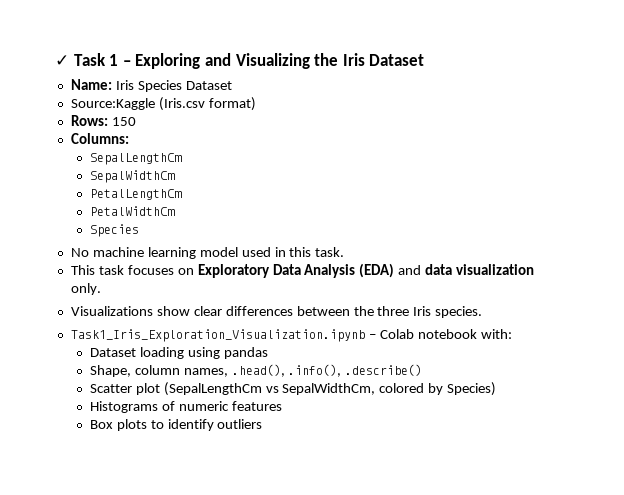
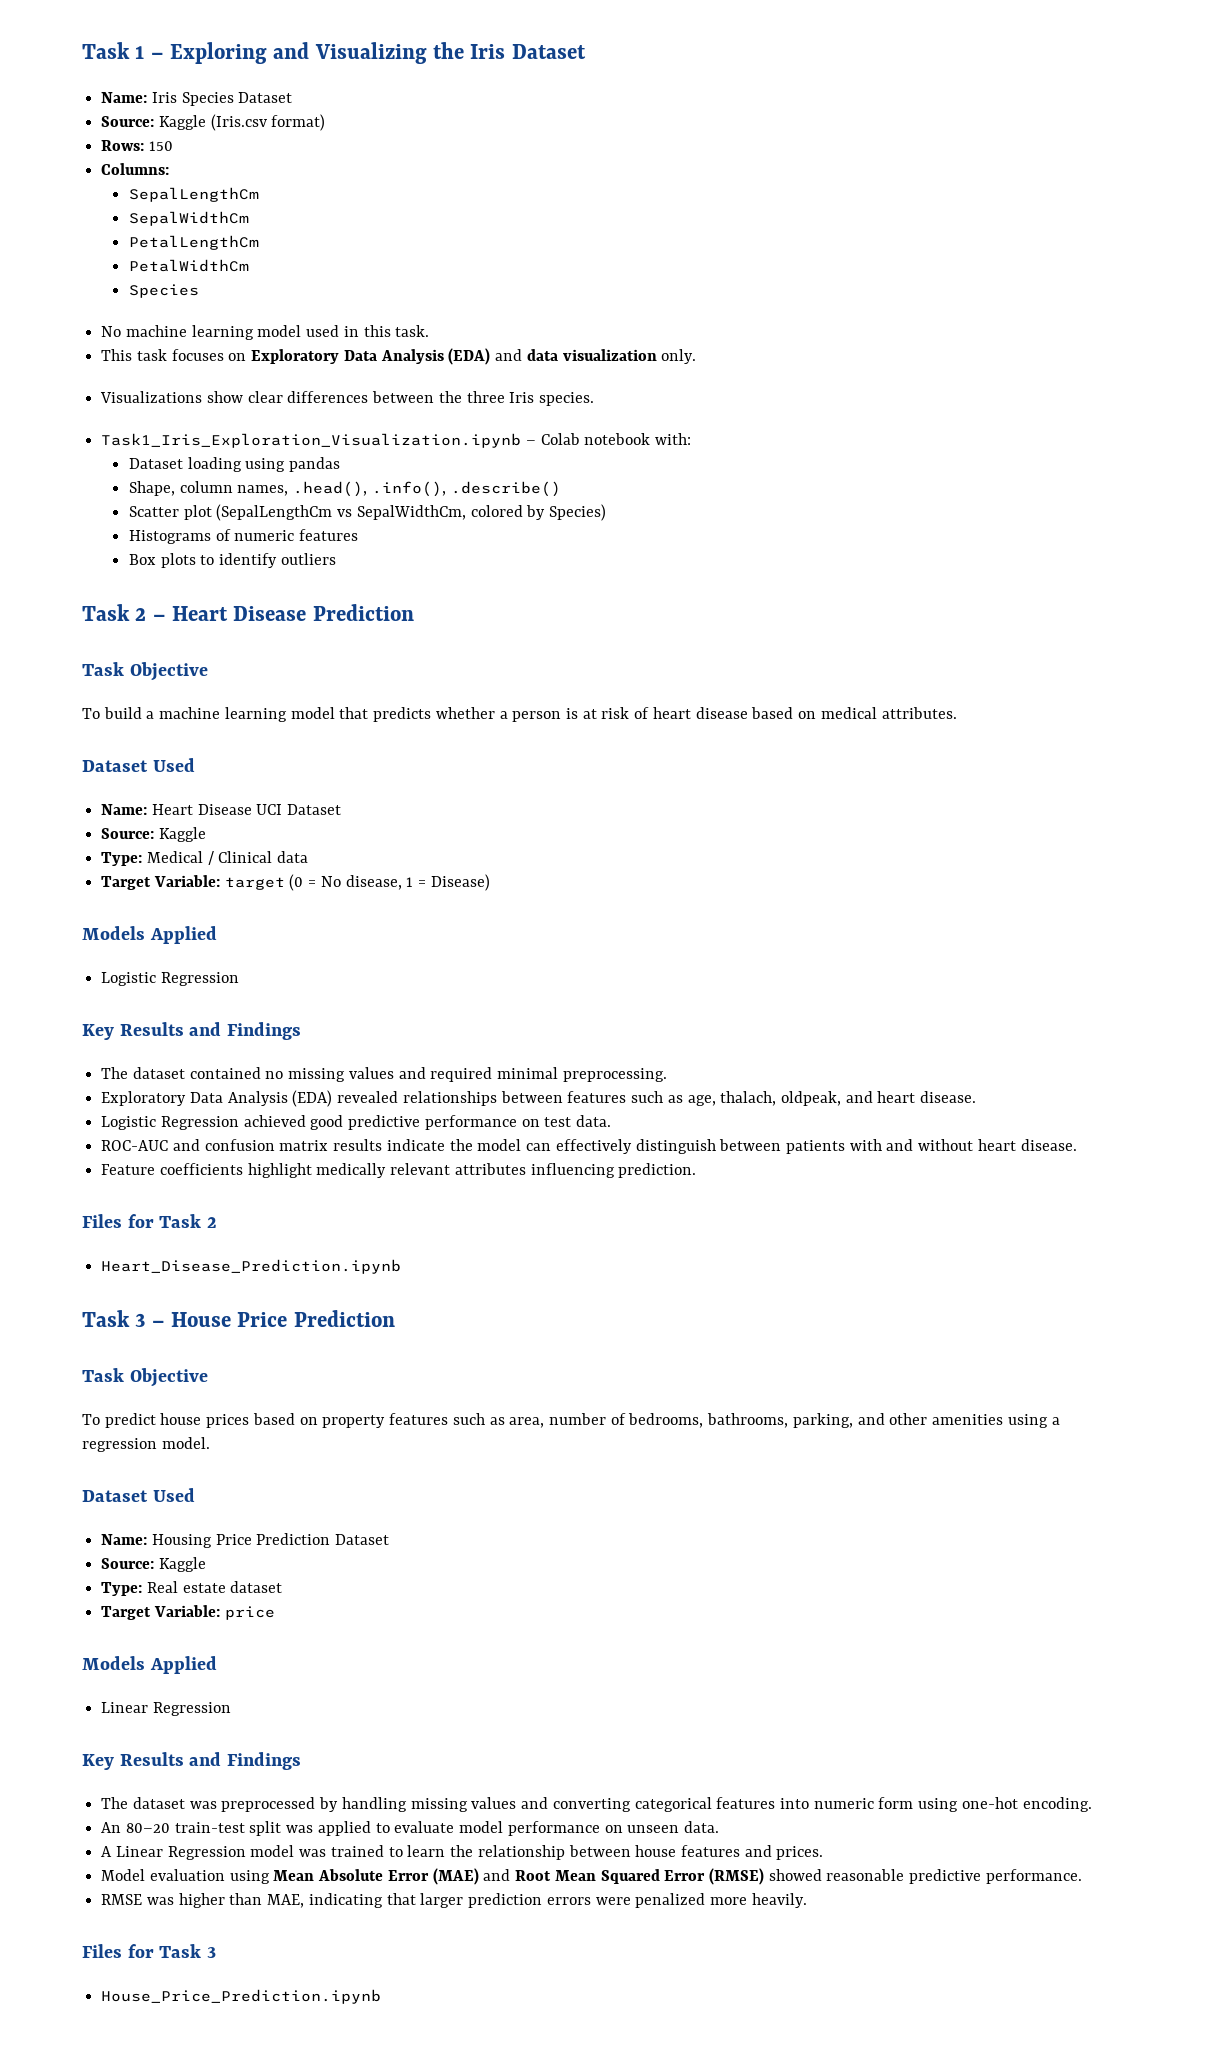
- ✓ Task 1 – Exploring and Visualizing the Iris Dataset
+ Task 1 – Exploring and Visualizing the Iris Dataset
- Source:Kaggle (Iris.csv format)
+ Source: Kaggle (Iris.csv format)
+ Task 2 – Heart Disease Prediction
+ Task Objective
+ To build a machine learning model that predicts whether a person is at risk of heart disease based on medical attributes.
+ Dataset Used
+ Name: Heart Disease UCI Dataset
+ Source: Kaggle
+ Type: Medical / Clinical data
+ Target Variable: target (0 = No disease, 1 = Disease)
+ Models Applied
+ Logistic Regression
+ Key Results and Findings
+ The dataset contained no missing values and required minimal preprocessing.
+ Exploratory Data Analysis (EDA) revealed relationships between features such as age, thalach, oldpeak, and heart disease.
+ Logistic Regression achieved good predictive performance on test data.
+ ROC-AUC and confusion matrix results indicate the model can effectively distinguish between patients with and without heart disease.
+ Feature coefficients highlight medically relevant attributes influencing prediction.
+ Files for Task 2
+ Heart_Disease_Prediction.ipynb
+ Task 3 – House Price Prediction
+ Task Objective
+ To predict house prices based on property features such as area, number of bedrooms, bathrooms, parking, and other amenities using a regression model.
+ Dataset Used
+ Name: Housing Price Prediction Dataset
+ Source: Kaggle
+ Type: Real estate dataset
+ Target Variable: price
+ Models Applied
+ Linear Regression
+ Key Results and Findings
+ The dataset was preprocessed by handling missing values and converting categorical features into numeric form using one-hot encoding.
+ An 80–20 train-test split was applied to evaluate model performance on unseen data.
+ A Linear Regression model was trained to learn the relationship between house features and prices.
+ Model evaluation using Mean Absolute Error (MAE) and Root Mean Squared Error (RMSE) showed reasonable predictive performance.
+ RMSE was higher than MAE, indicating that larger prediction errors were penalized more heavily.
+ Files for Task 3
+ House_Price_Prediction.ipynb

